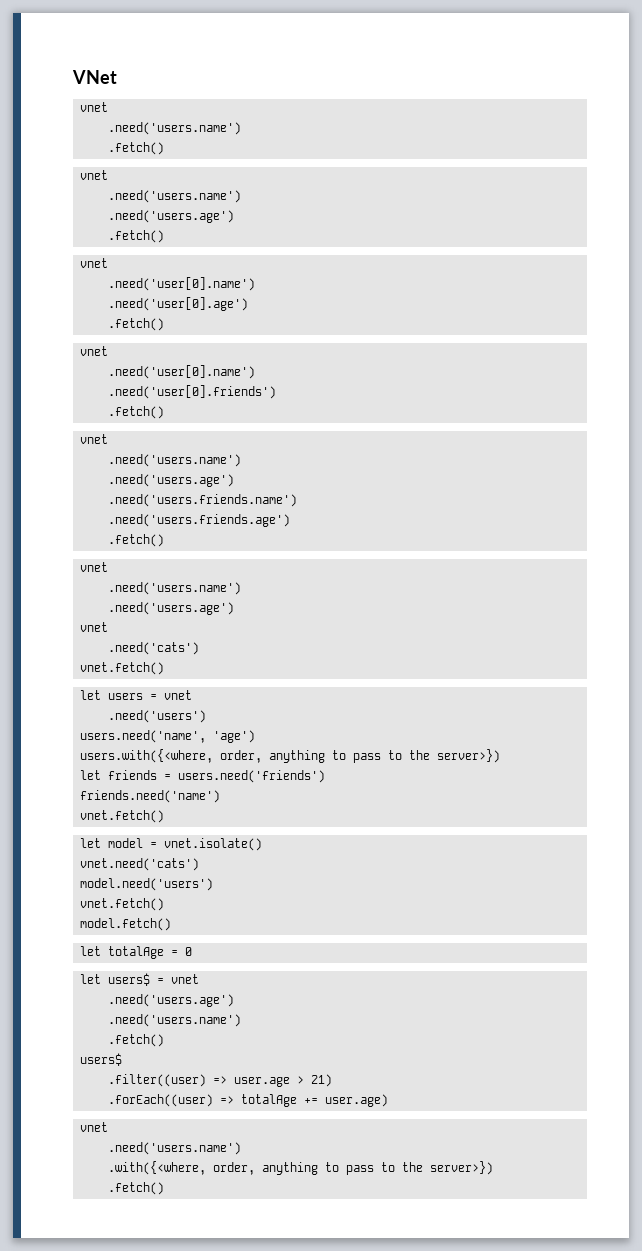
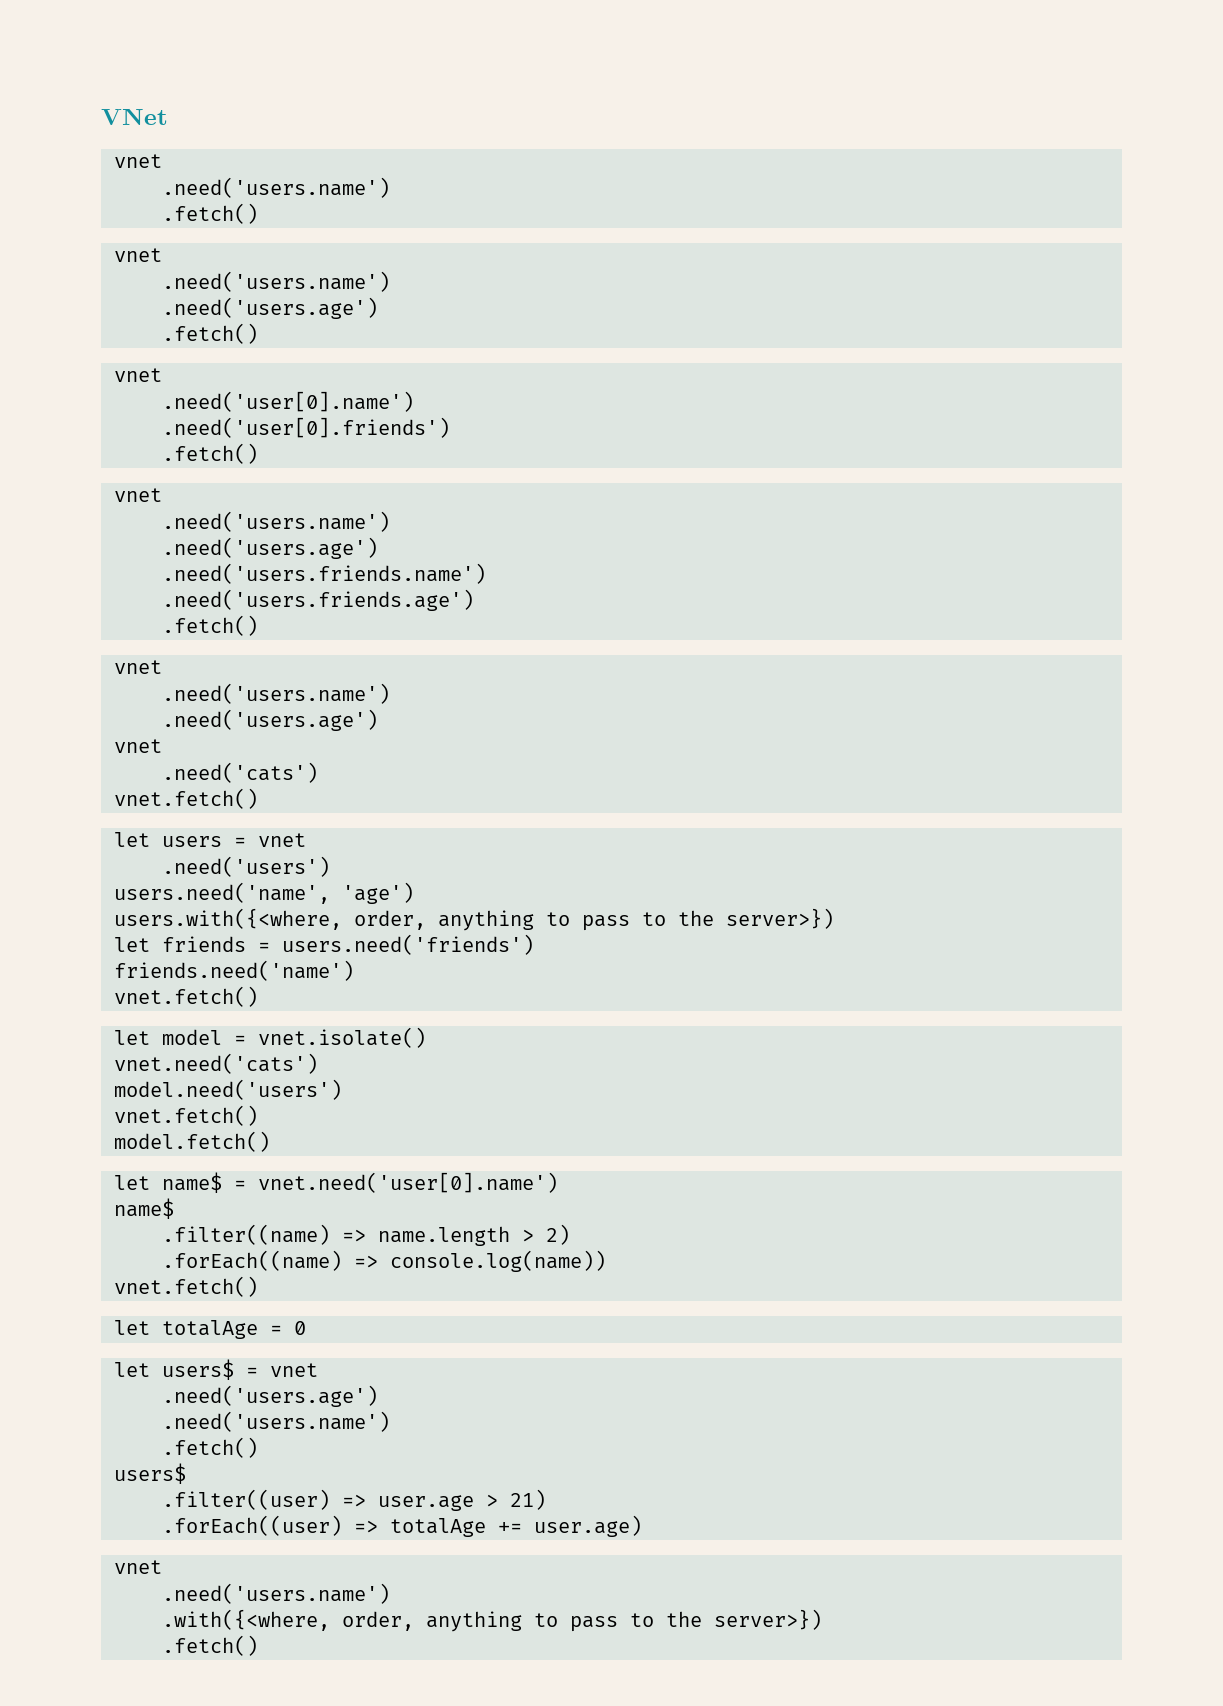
- .need('user[0].age')
- .fetch()
- vnet
- .need('user[0].name')
+ let name$ = vnet.need('user[0].name')
+ name$
+ .filter((name) => name.length > 2)
+ .forEach((name) => console.log(name))
+ vnet.fetch()

